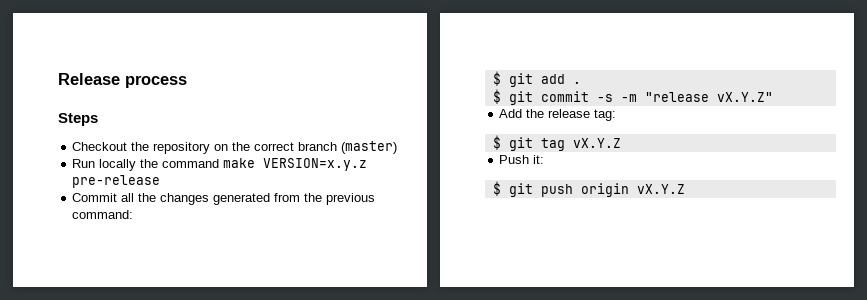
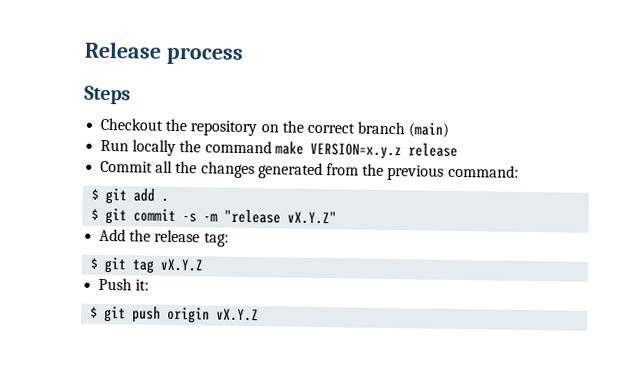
- Checkout the repository on the correct branch (master)
+ Checkout the repository on the correct branch (main)
- Run locally the command make VERSION=x.y.z pre-release
+ Run locally the command make VERSION=x.y.z release

